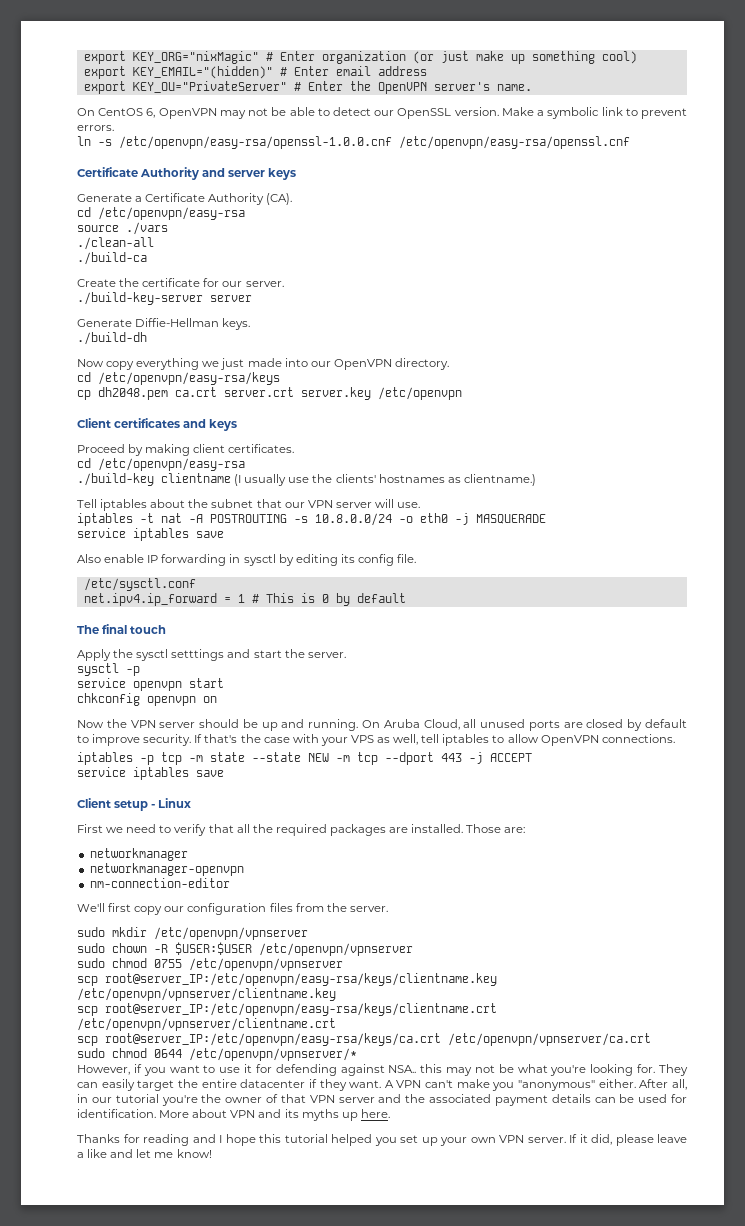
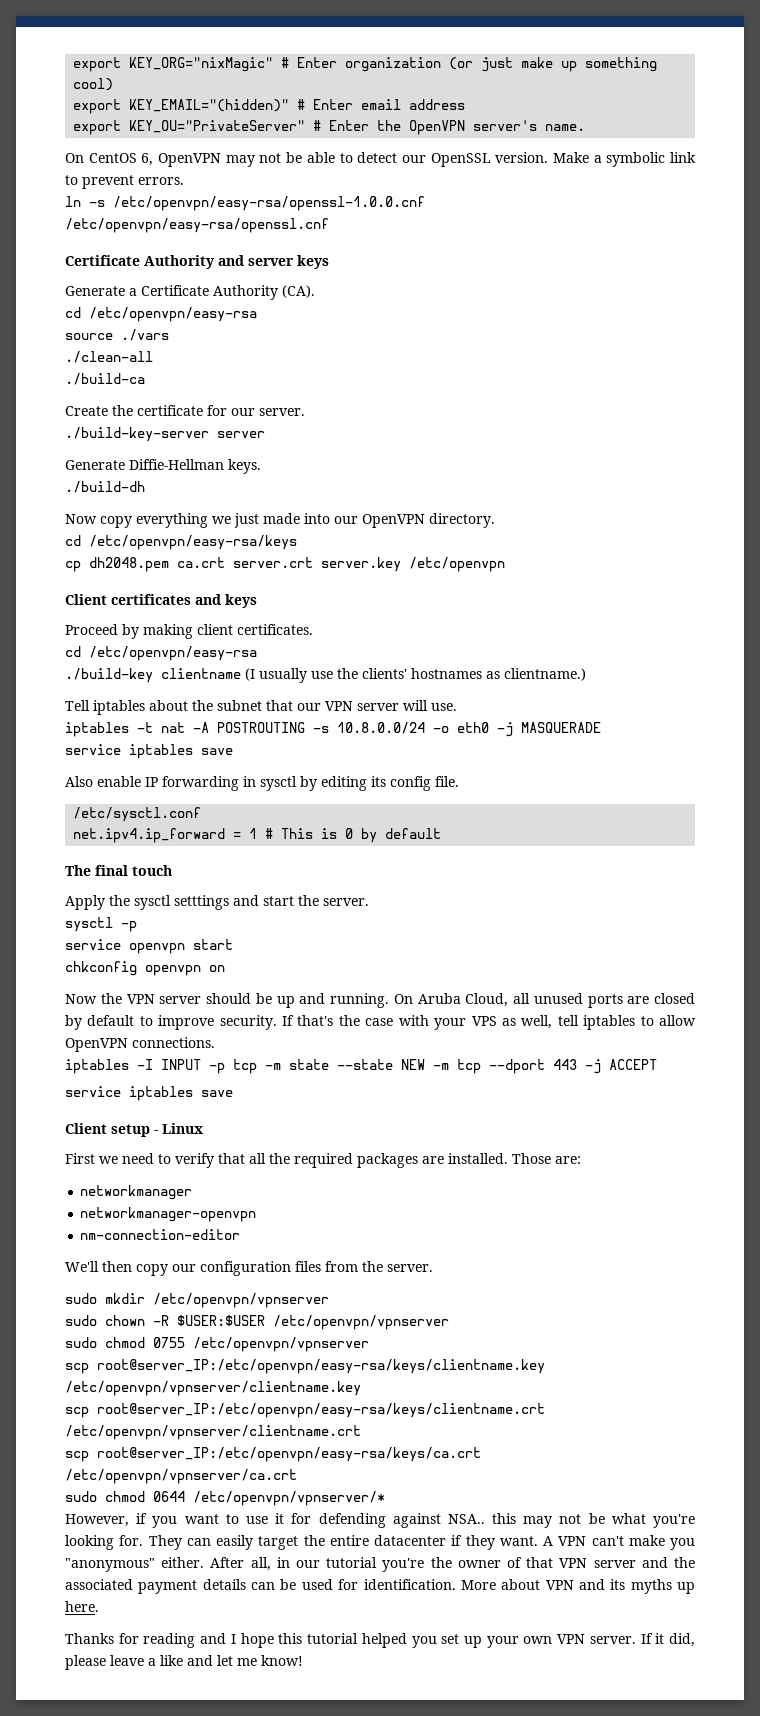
- iptables -p tcp -m state --state NEW -m tcp --dport 443 -j ACCEPT
+ iptables -I INPUT -p tcp -m state --state NEW -m tcp --dport 443 -j ACCEPT
- We'll first copy our configuration files from the server.
+ We'll then copy our configuration files from the server.

